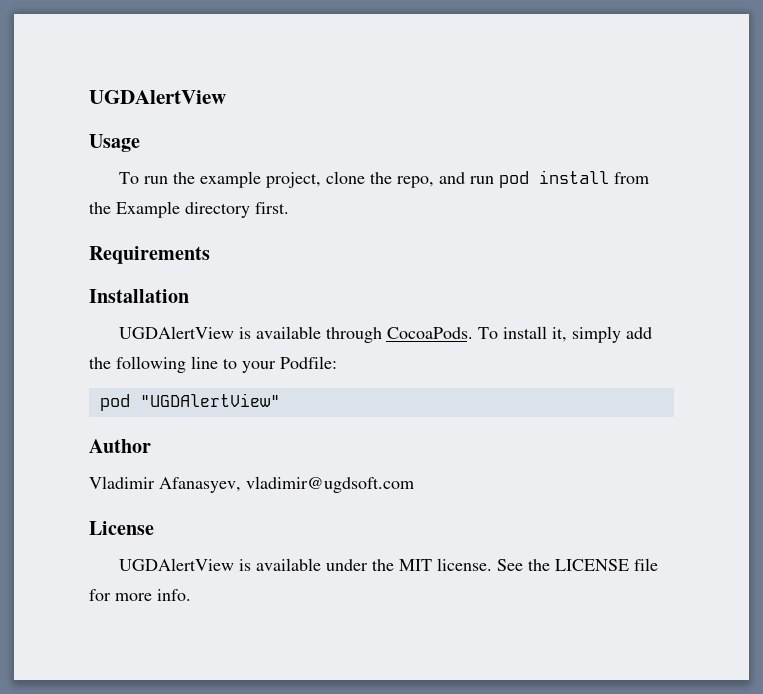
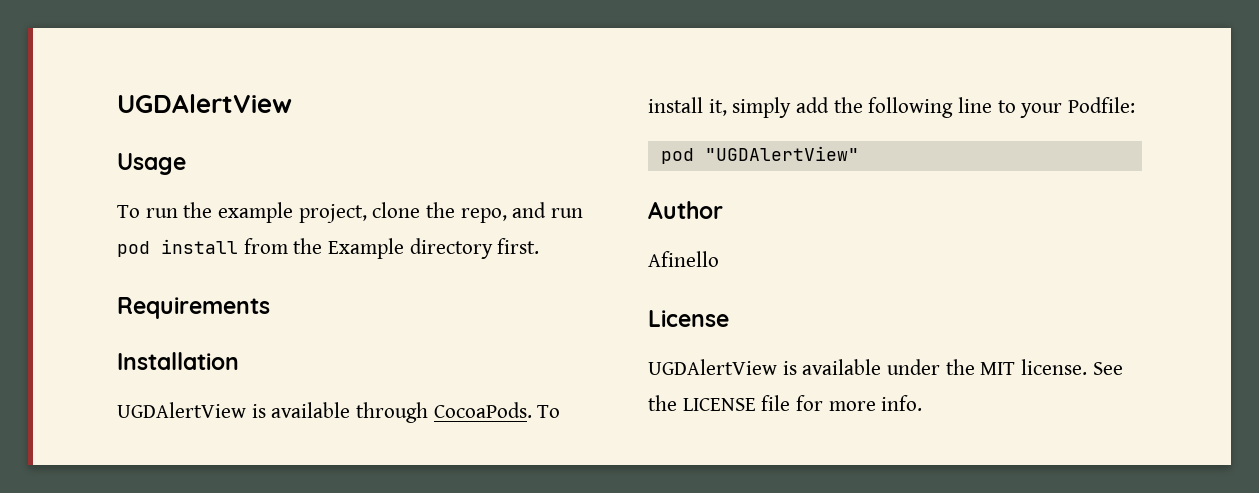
- Vladimir Afanasyev, vladimir@ugdsoft.com
+ Afinello

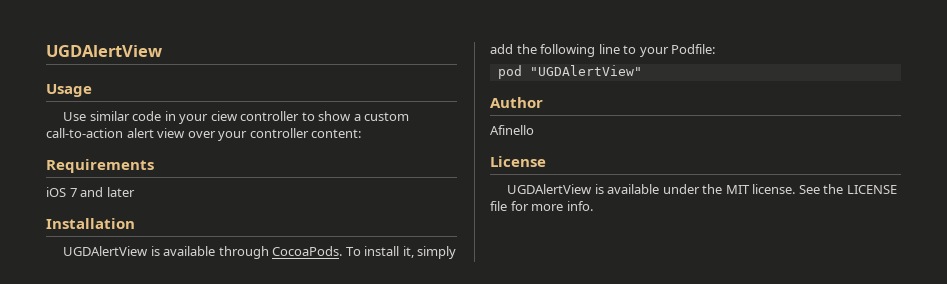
- To run the example project, clone the repo, and run pod install from the Example directory first.
+ Use similar code in your ciew controller to show a custom call-to-action alert view over your controller content:
  Requirements
+ iOS 7 and later

